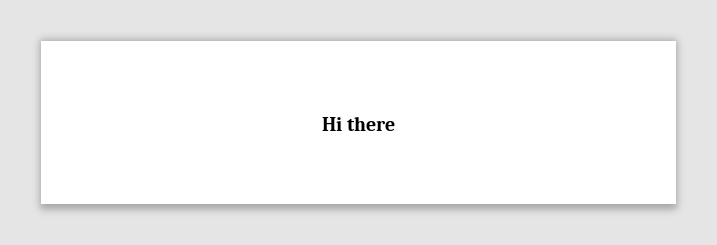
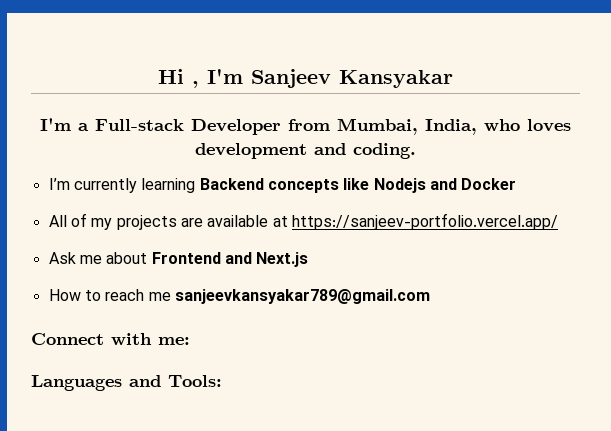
- Hi there
+ Hi , I'm Sanjeev Kansyakar
+ I'm a Full-stack Developer from Mumbai, India, who loves development and coding.
+ I’m currently learning Backend concepts like Nodejs and Docker
+ All of my projects are available at https://sanjeev-portfolio.vercel.app/
+ Ask me about Frontend and Next.js
+ How to reach me sanjeevkansyakar789@gmail.com
+ Connect with me:
+ Languages and Tools:

